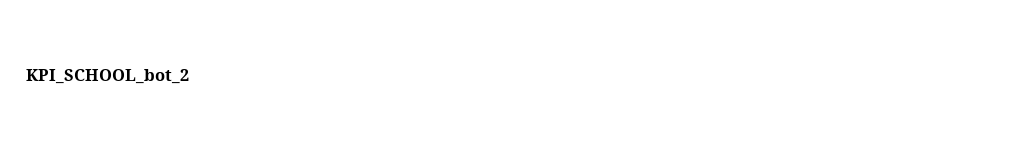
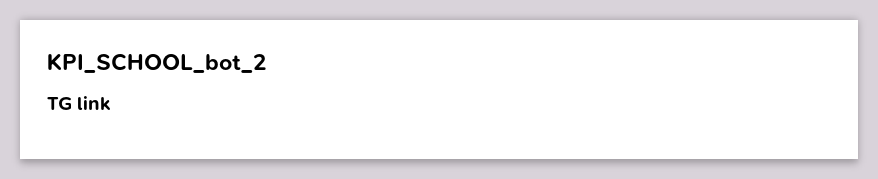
+ TG link

